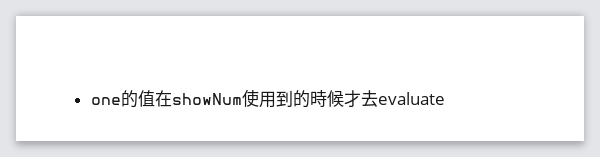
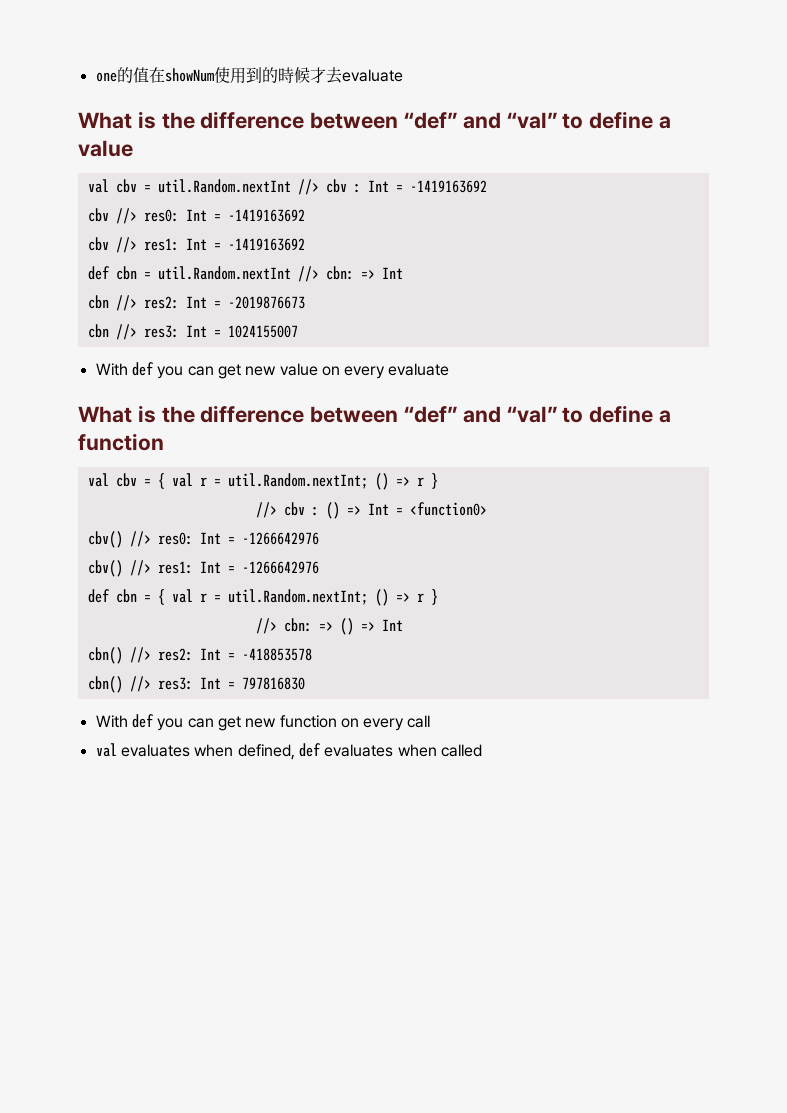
+ What is the difference between “def” and “val” to define a value
+ val cbv = util.Random.nextInt //> cbv : Int = -1419163692
+ cbv //> res0: Int = -1419163692
+ cbv //> res1: Int = -1419163692
+ def cbn = util.Random.nextInt //> cbn: => Int
+ cbn //> res2: Int = -2019876673
+ cbn //> res3: Int = 1024155007
+ With def you can get new value on every evaluate
+ What is the difference between “def” and “val” to define a function
+ val cbv = { val r = util.Random.nextInt; () => r }
+ //> cbv : () => Int = <function0>
+ cbv() //> res0: Int = -1266642976
+ cbv() //> res1: Int = -1266642976
+ def cbn = { val r = util.Random.nextInt; () => r }
+ //> cbn: => () => Int
+ cbn() //> res2: Int = -418853578
+ cbn() //> res3: Int = 797816830
+ With def you can get new function on every call
+ val evaluates when defined, def evaluates when called

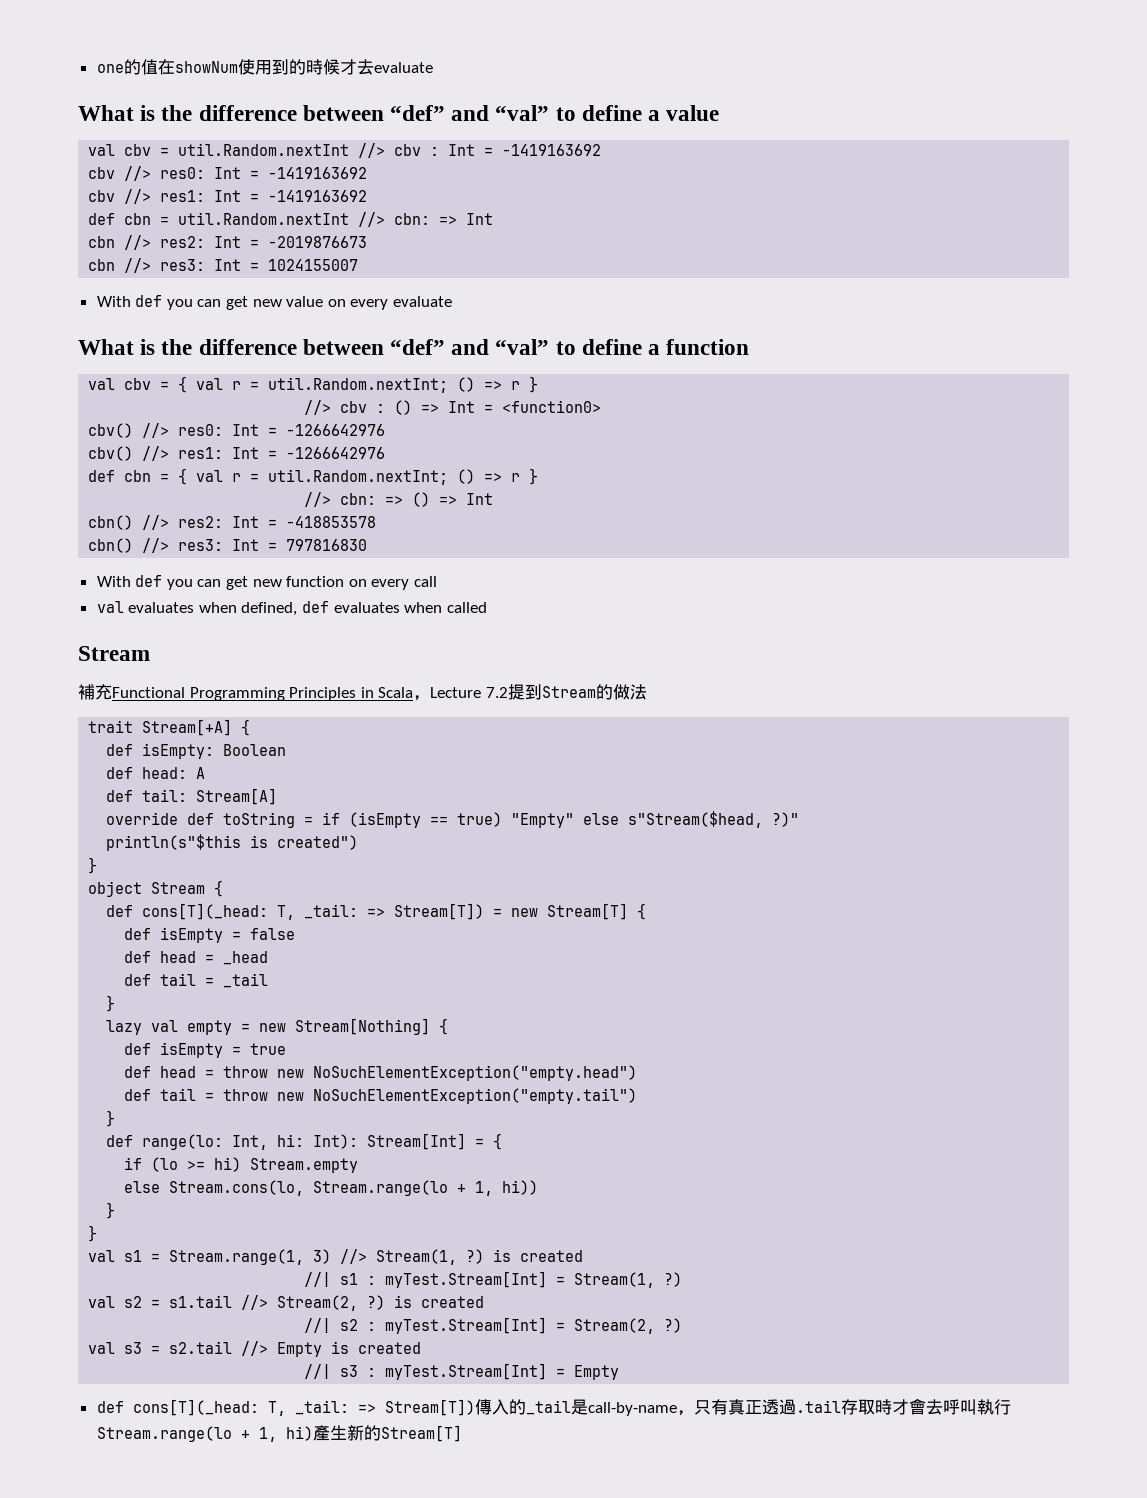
  val evaluates when defined, def evaluates when called
+ Stream
+ 補充Functional Programming Principles in Scala，Lecture 7.2提到Stream的做法
+ trait Stream[+A] {
+ def isEmpty: Boolean
+ def head: A
+ def tail: Stream[A]
+ override def toString = if (isEmpty == true) "Empty" else s"Stream($head, ?)"
+ println(s"$this is created")
+ }
+ object Stream {
+ def cons[T](_head: T, _tail: => Stream[T]) = new Stream[T] {
+ def isEmpty = false
+ def head = _head
+ def tail = _tail
+ }
+ lazy val empty = new Stream[Nothing] {
+ def isEmpty = true
+ def head = throw new NoSuchElementException("empty.head")
+ def tail = throw new NoSuchElementException("empty.tail")
+ }
+ def range(lo: Int, hi: Int): Stream[Int] = {
+ if (lo >= hi) Stream.empty
+ else Stream.cons(lo, Stream.range(lo + 1, hi))
+ }
+ }
+ val s1 = Stream.range(1, 3) //> Stream(1, ?) is created
+ //| s1 : myTest.Stream[Int] = Stream(1, ?)
+ val s2 = s1.tail //> Stream(2, ?) is created
+ //| s2 : myTest.Stream[Int] = Stream(2, ?)
+ val s3 = s2.tail //> Empty is created
+ //| s3 : myTest.Stream[Int] = Empty
+ def cons[T](_head: T, _tail: => Stream[T])傳入的_tail是call-by-name，只有真正透過.tail存取時才會去呼叫執行Stream.range(lo + 1, hi)產生新的Stream[T]

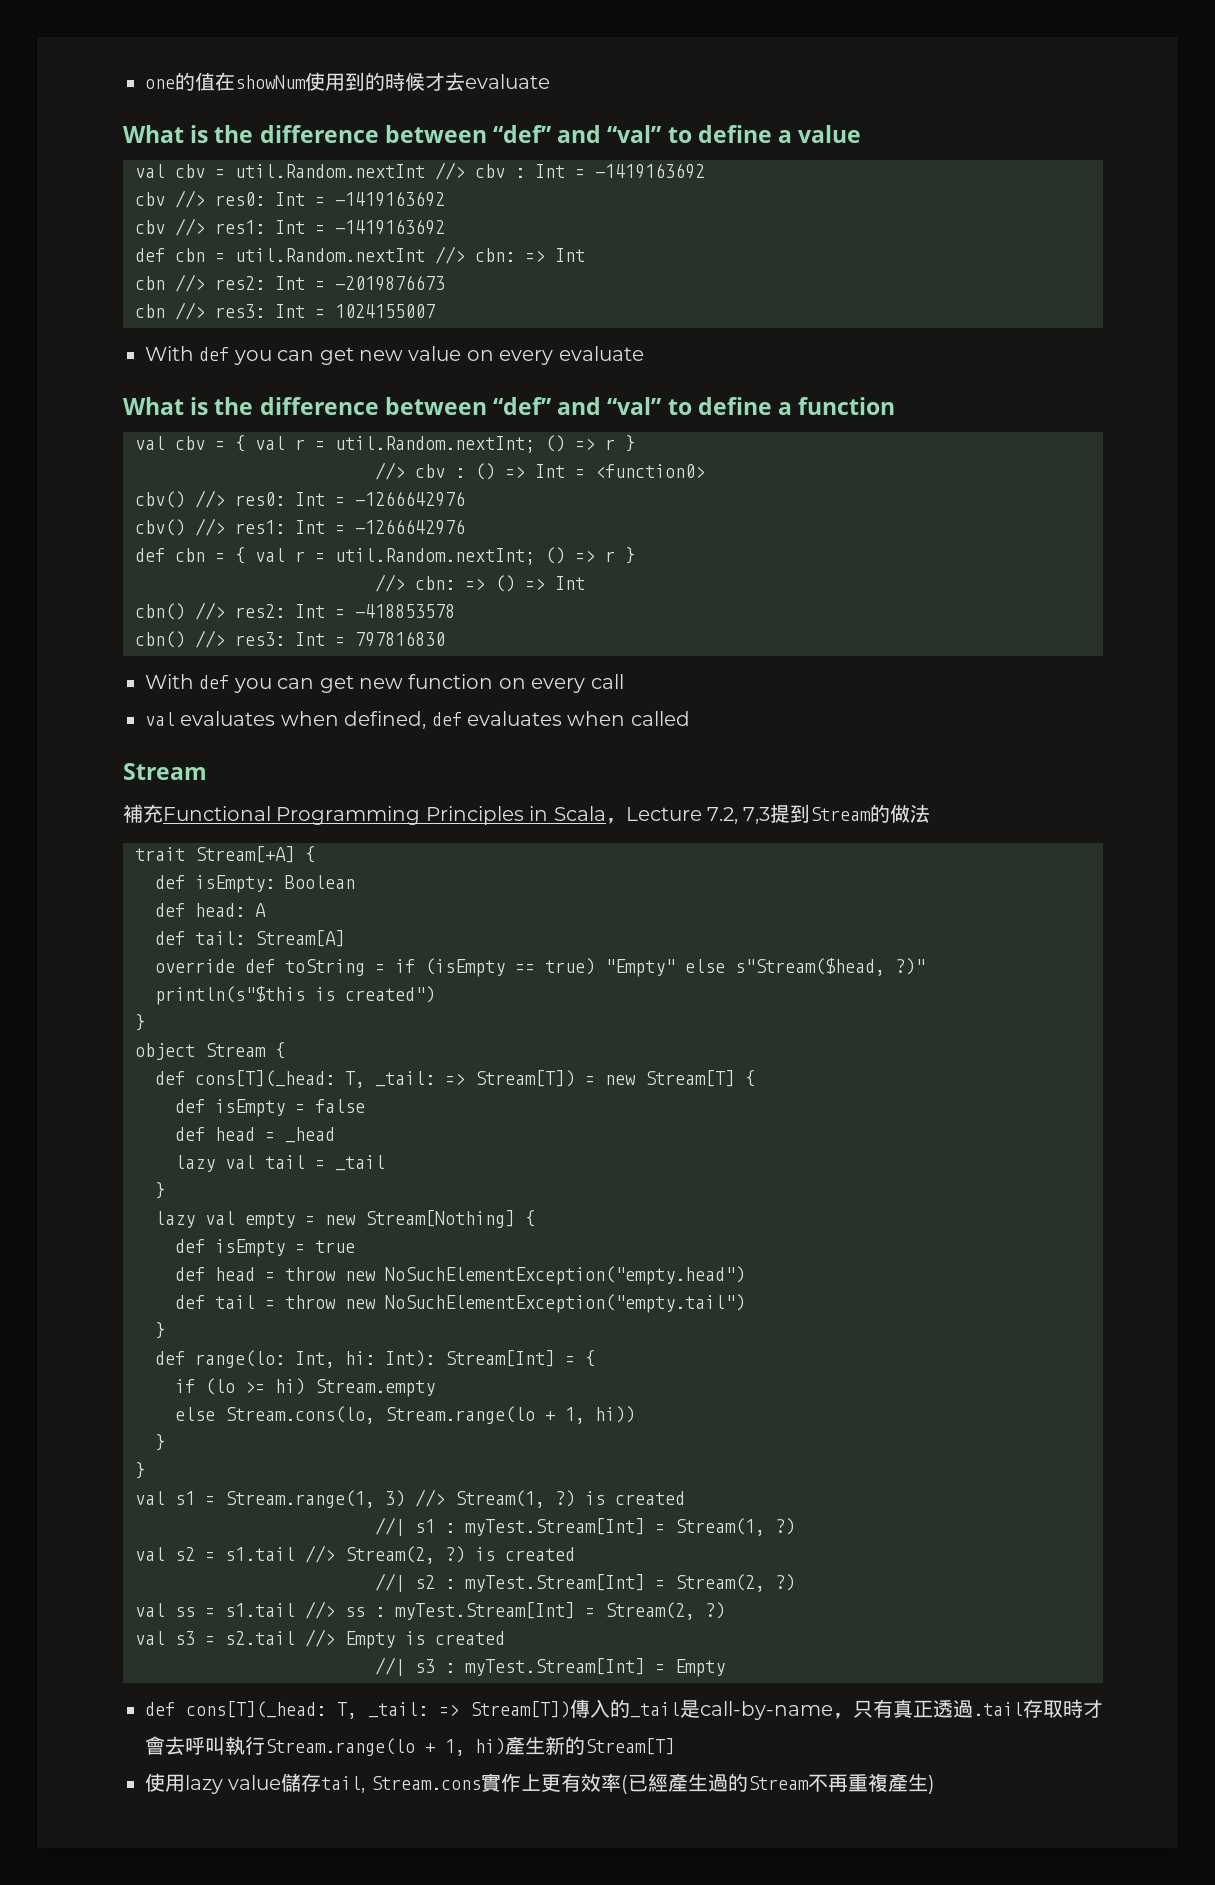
- 補充Functional Programming Principles in Scala，Lecture 7.2提到Stream的做法
+ 補充Functional Programming Principles in Scala，Lecture 7.2, 7,3提到Stream的做法
- def tail = _tail
+ lazy val tail = _tail
+ val ss = s1.tail //> ss : myTest.Stream[Int] = Stream(2, ?)
+ 使用lazy value儲存tail, Stream.cons實作上更有效率(已經產生過的Stream不再重複產生)

